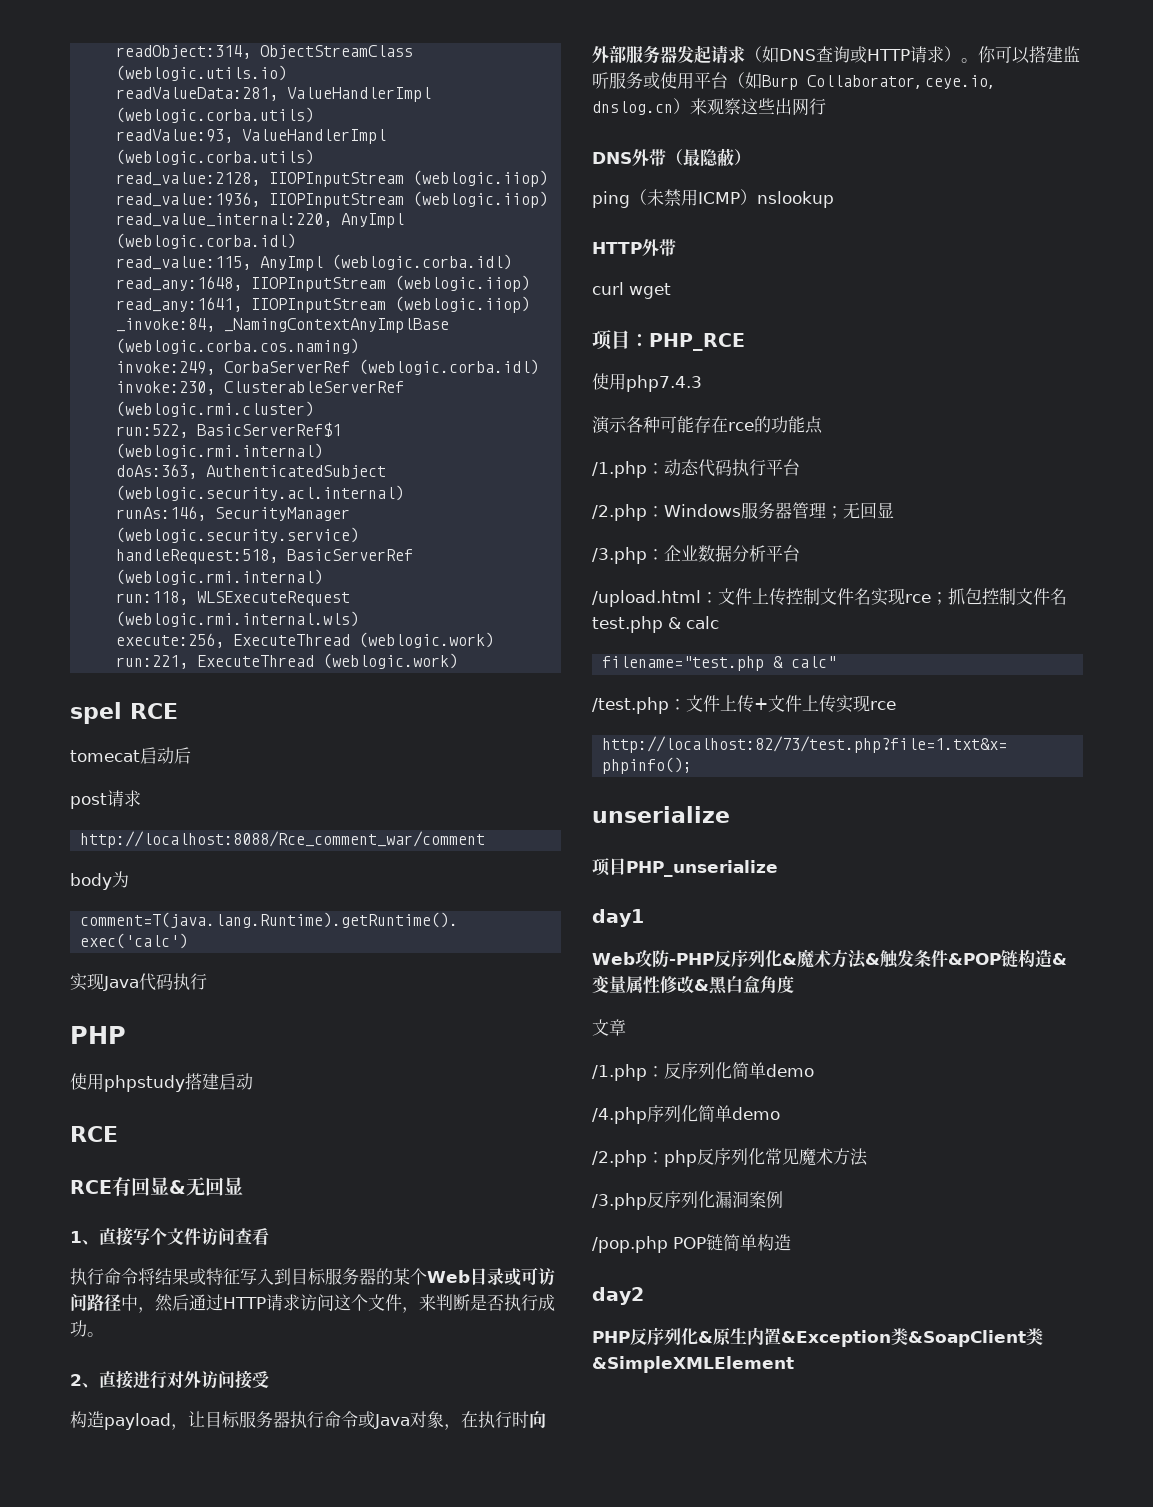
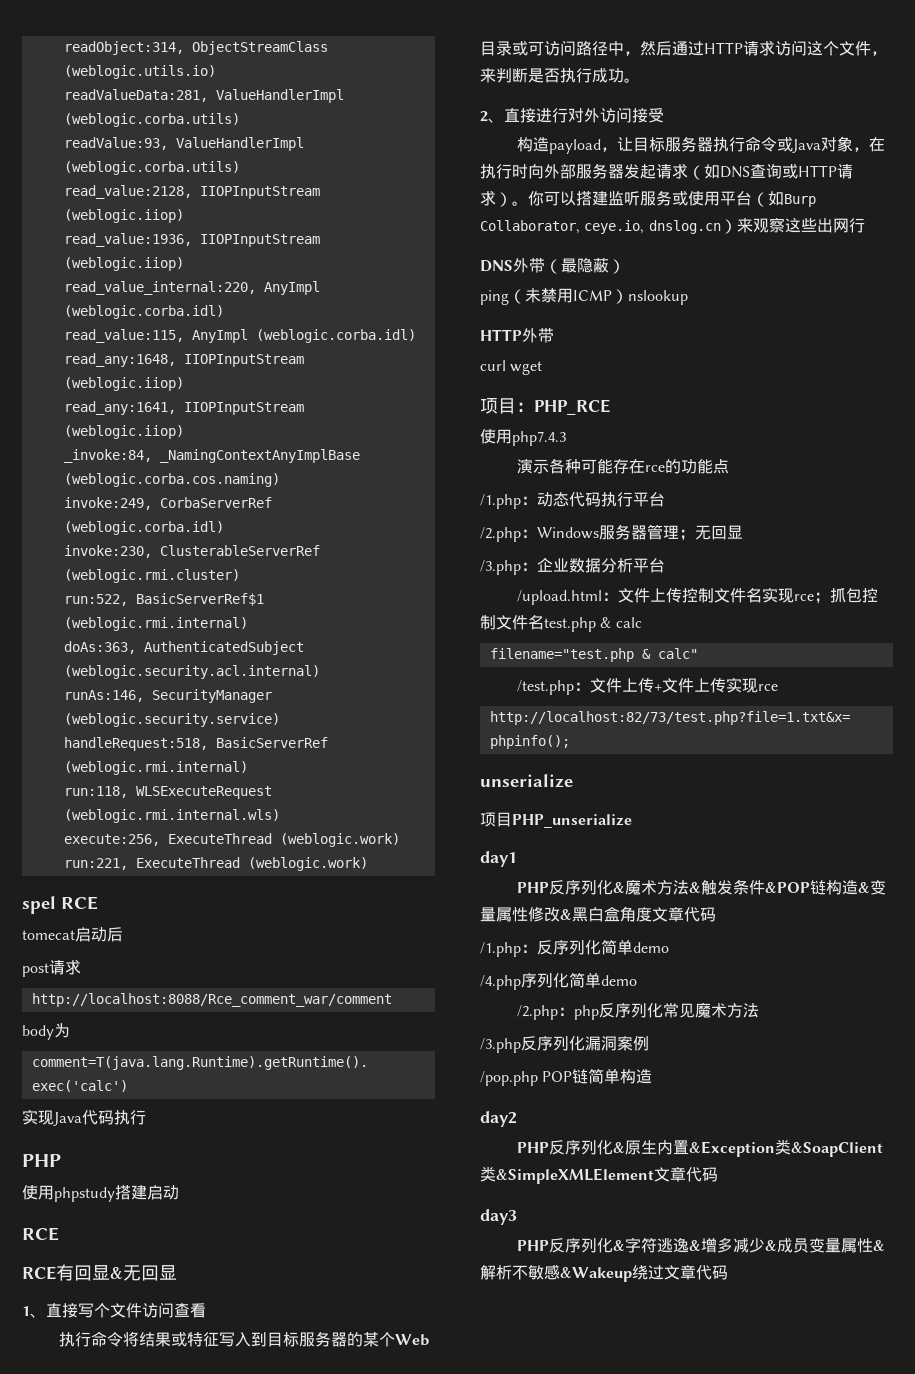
- Web攻防-PHP反序列化&魔术方法&触发条件&POP链构造&变量属性修改&黑白盒角度
- 文章
+ PHP反序列化&魔术方法&触发条件&POP链构造&变量属性修改&黑白盒角度文章代码
- PHP反序列化&原生内置&Exception类&SoapClient类&SimpleXMLElement
+ PHP反序列化&原生内置&Exception类&SoapClient类&SimpleXMLElement文章代码
+ day3
+ PHP反序列化&字符逃逸&增多减少&成员变量属性&解析不敏感&Wakeup绕过文章代码

